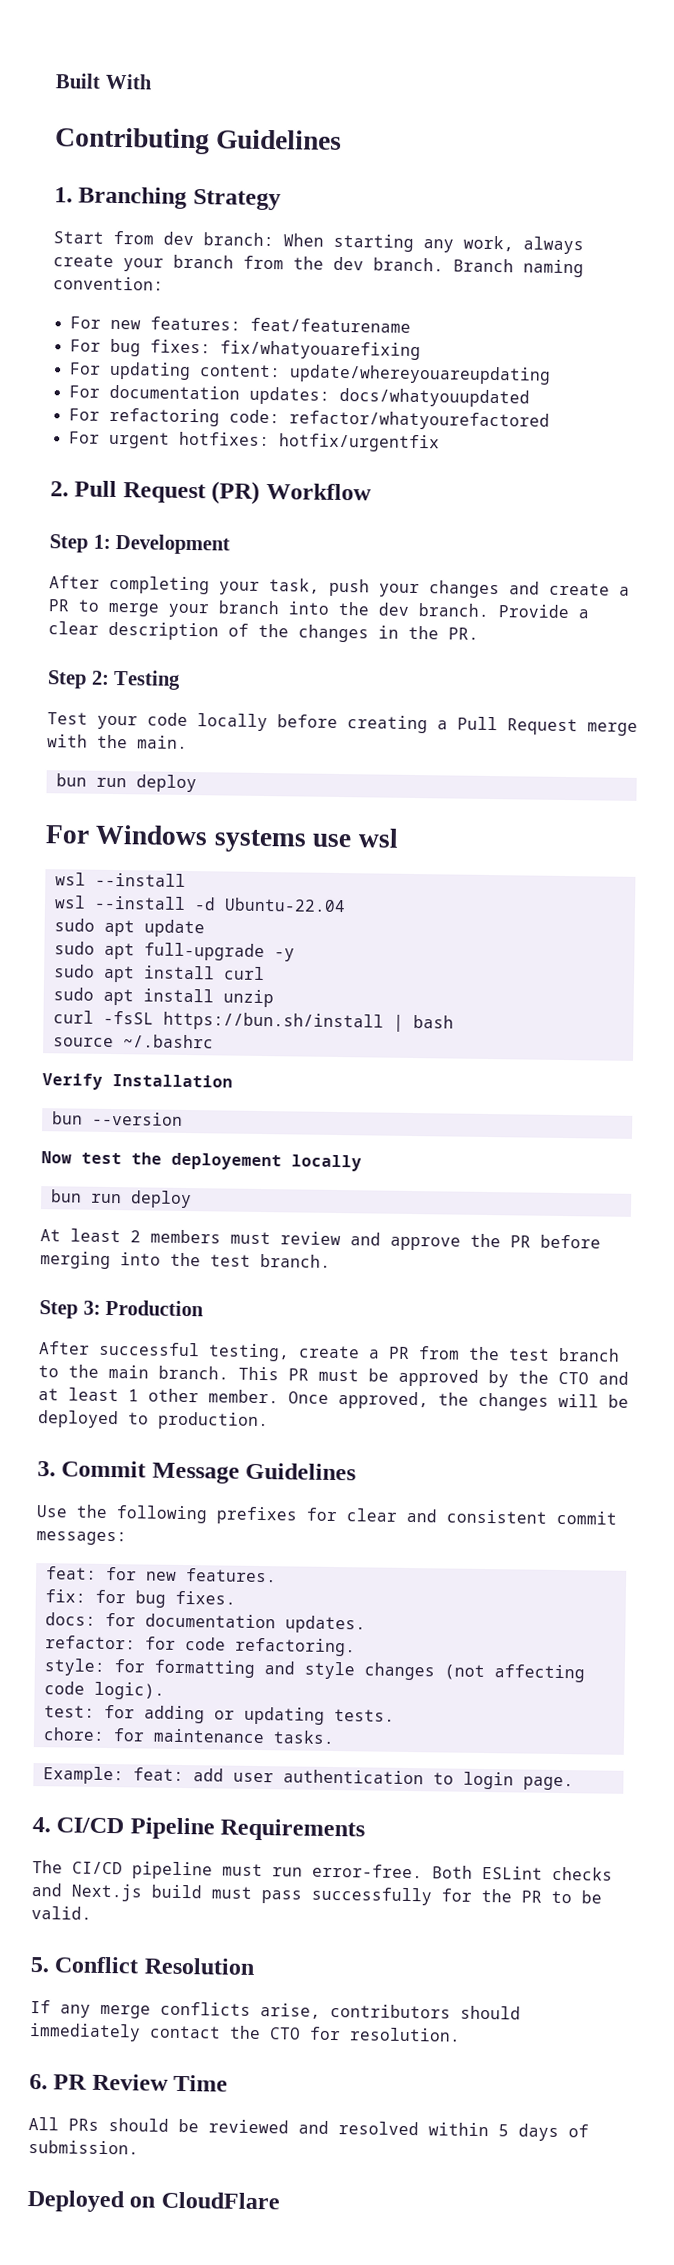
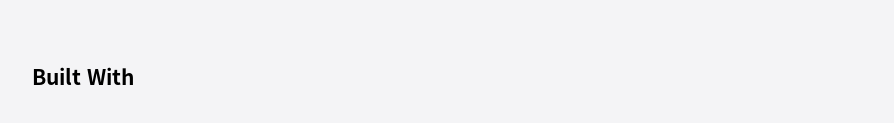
- Contributing Guidelines
- 1. Branching Strategy
- Start from dev branch: When starting any work, always create your branch from the dev branch. Branch naming convention:
- For new features: feat/featurename
- For bug fixes: fix/whatyouarefixing
- For updating content: update/whereyouareupdating
- For documentation updates: docs/whatyouupdated
- For refactoring code: refactor/whatyourefactored
- For urgent hotfixes: hotfix/urgentfix
- 2. Pull Request (PR) Workflow
- Step 1: Development
- After completing your task, push your changes and create a PR to merge your branch into the dev branch. Provide a clear description of the changes in the PR.
- Step 2: Testing
- Test your code locally before creating a Pull Request merge with the main.
- bun run deploy
- For Windows systems use wsl
- wsl --install
- wsl --install -d Ubuntu-22.04
- sudo apt update
- sudo apt full-upgrade -y
- sudo apt install curl
- sudo apt install unzip
- curl -fsSL https://bun.sh/install | bash
- source ~/.bashrc
- Verify Installation
- bun --version
- Now test the deployement locally
- bun run deploy
- At least 2 members must review and approve the PR before merging into the test branch.
- Step 3: Production
- After successful testing, create a PR from the test branch to the main branch. This PR must be approved by the CTO and at least 1 other member. Once approved, the changes will be deployed to production.
- 3. Commit Message Guidelines
- Use the following prefixes for clear and consistent commit messages:
- feat: for new features.
- fix: for bug fixes.
- docs: for documentation updates.
- refactor: for code refactoring.
- style: for formatting and style changes (not affecting code logic).
- test: for adding or updating tests.
- chore: for maintenance tasks.
- Example: feat: add user authentication to login page.
- 4. CI/CD Pipeline Requirements
- The CI/CD pipeline must run error-free. Both ESLint checks and Next.js build must pass successfully for the PR to be valid.
- 5. Conflict Resolution
- If any merge conflicts arise, contributors should immediately contact the CTO for resolution.
- 6. PR Review Time
- All PRs should be reviewed and resolved within 5 days of submission.
- Deployed on CloudFlare

